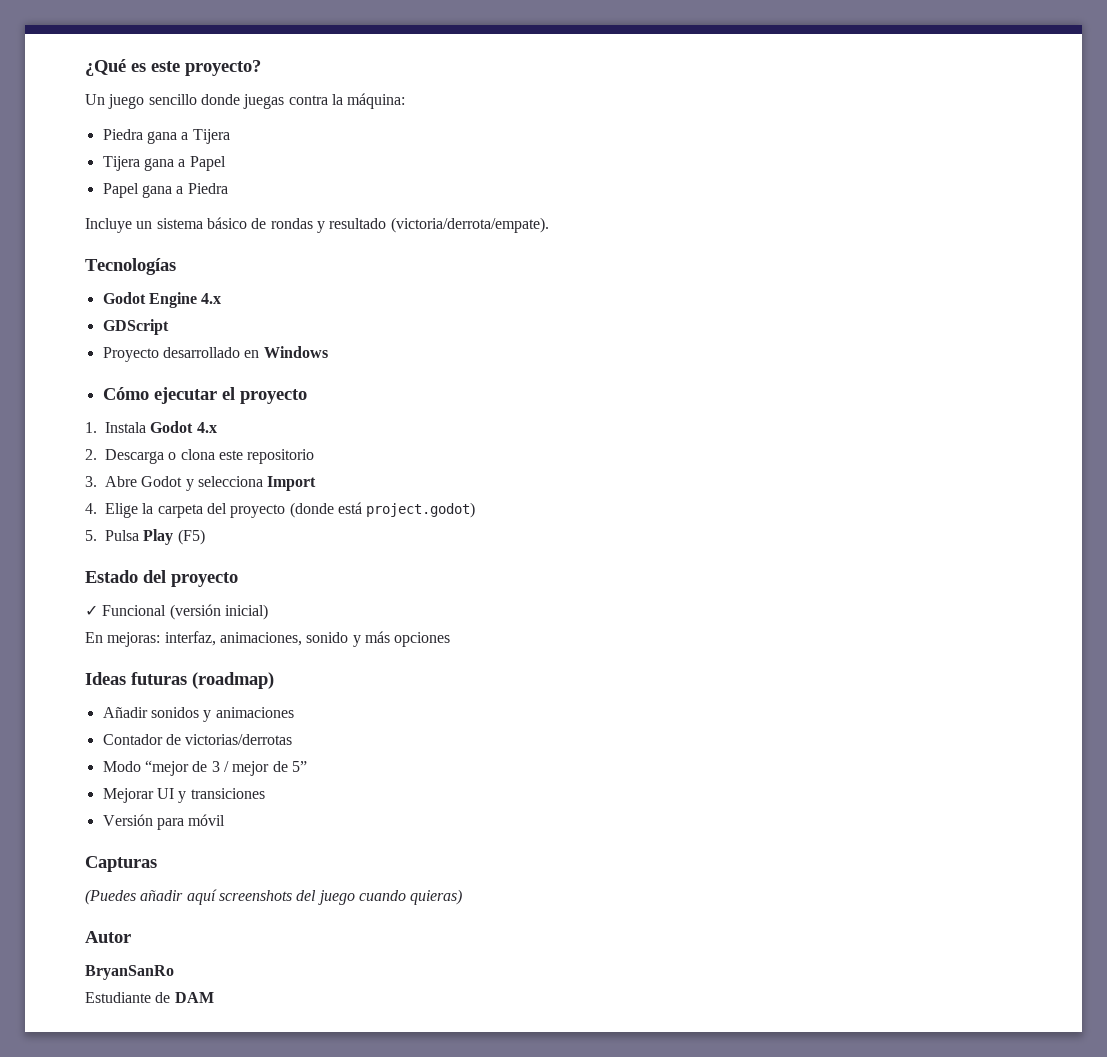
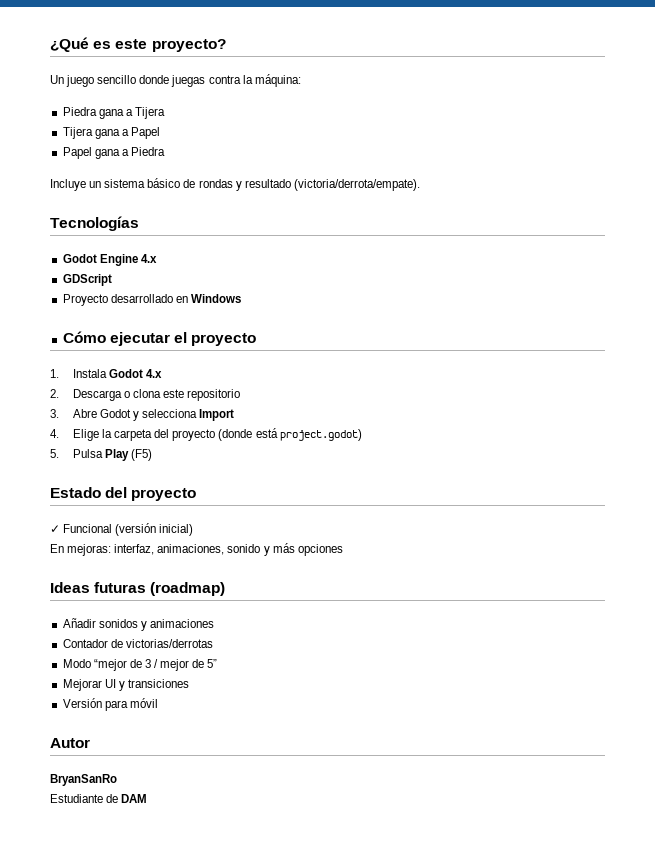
- Capturas
- (Puedes añadir aquí screenshots del juego cuando quieras)

